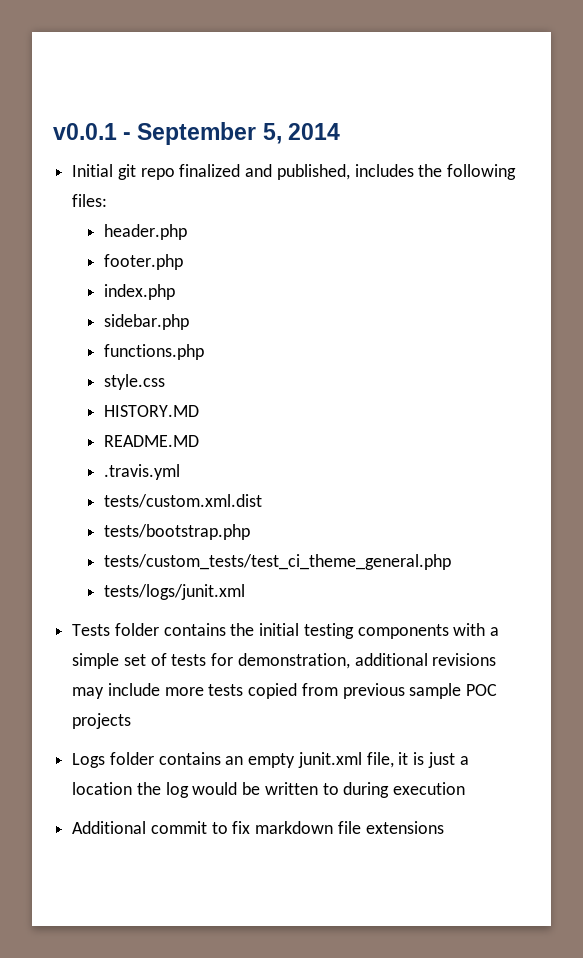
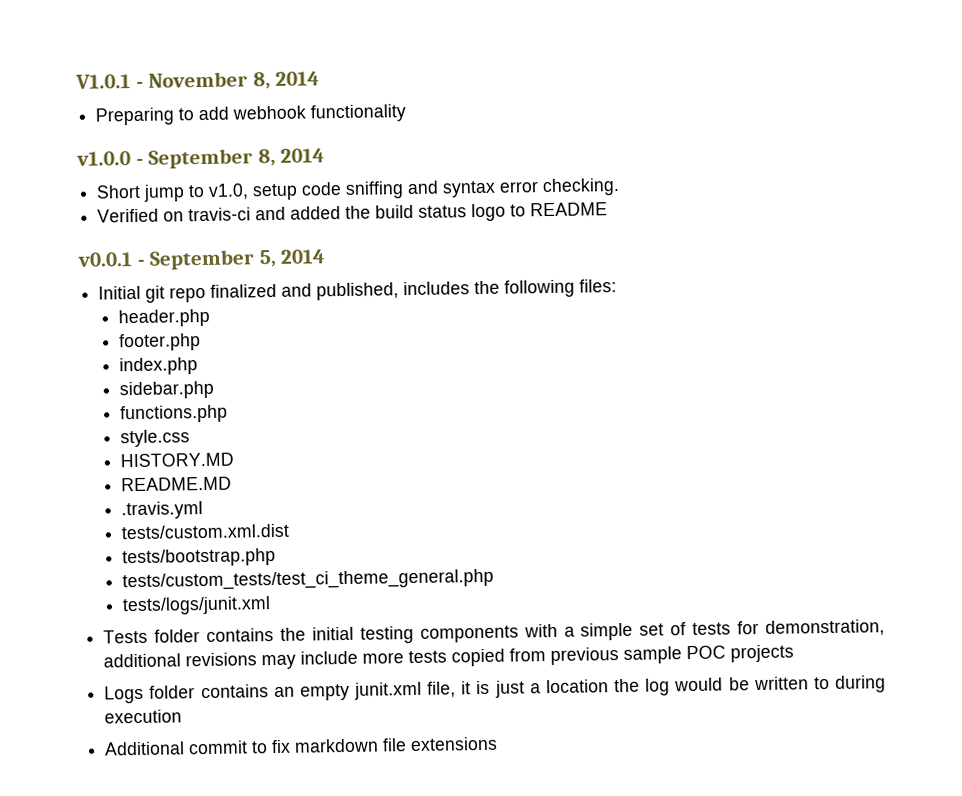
+ V1.0.1 - November 8, 2014
+ Preparing to add webhook functionality
+ v1.0.0 - September 8, 2014
+ Short jump to v1.0, setup code sniffing and syntax error checking.
+ Verified on travis-ci and added the build status logo to README

